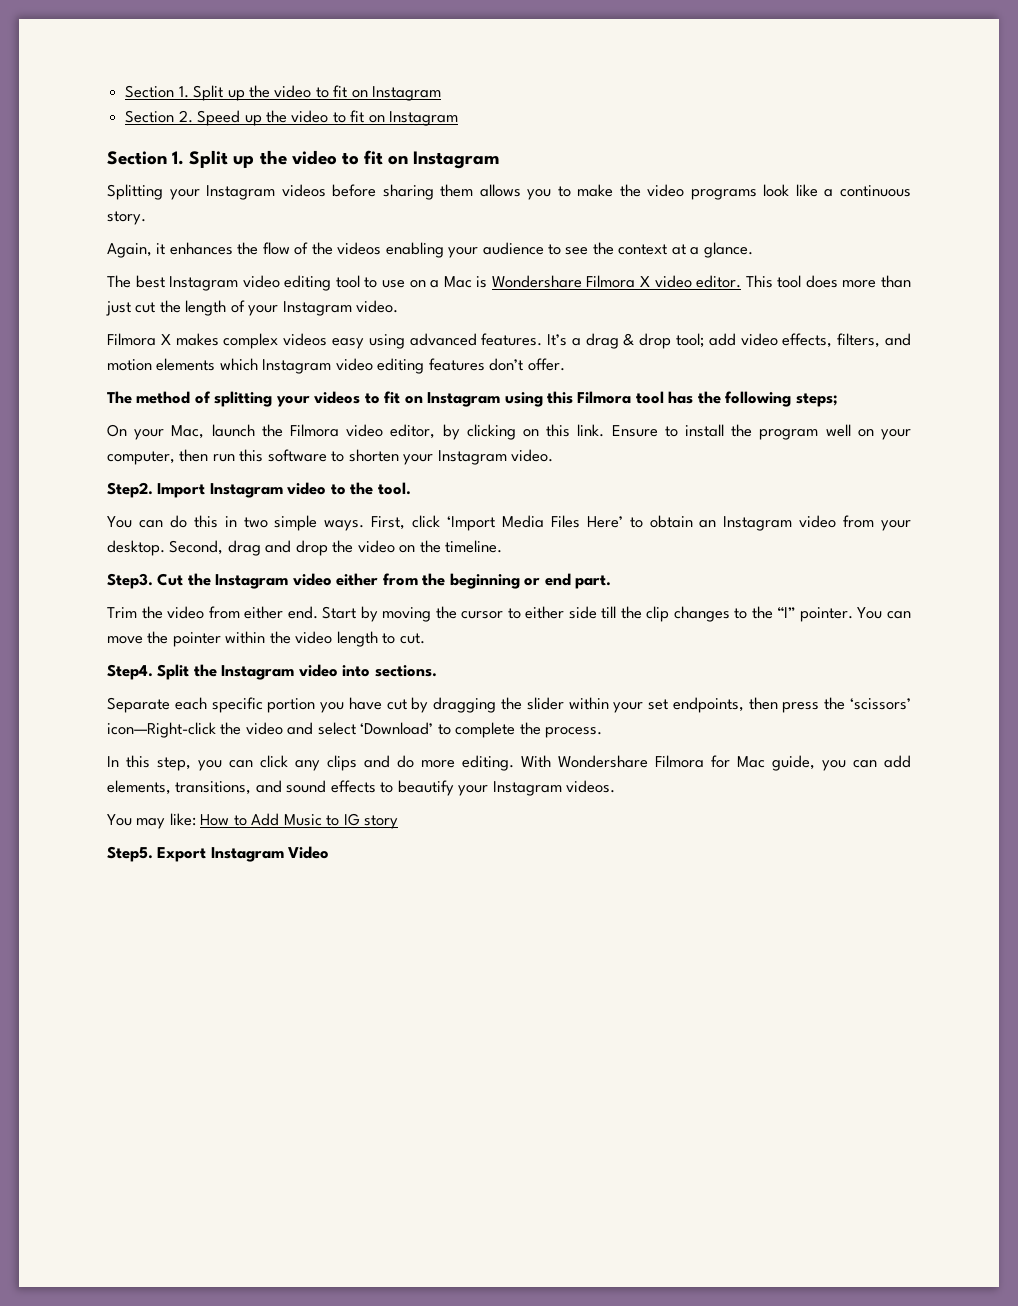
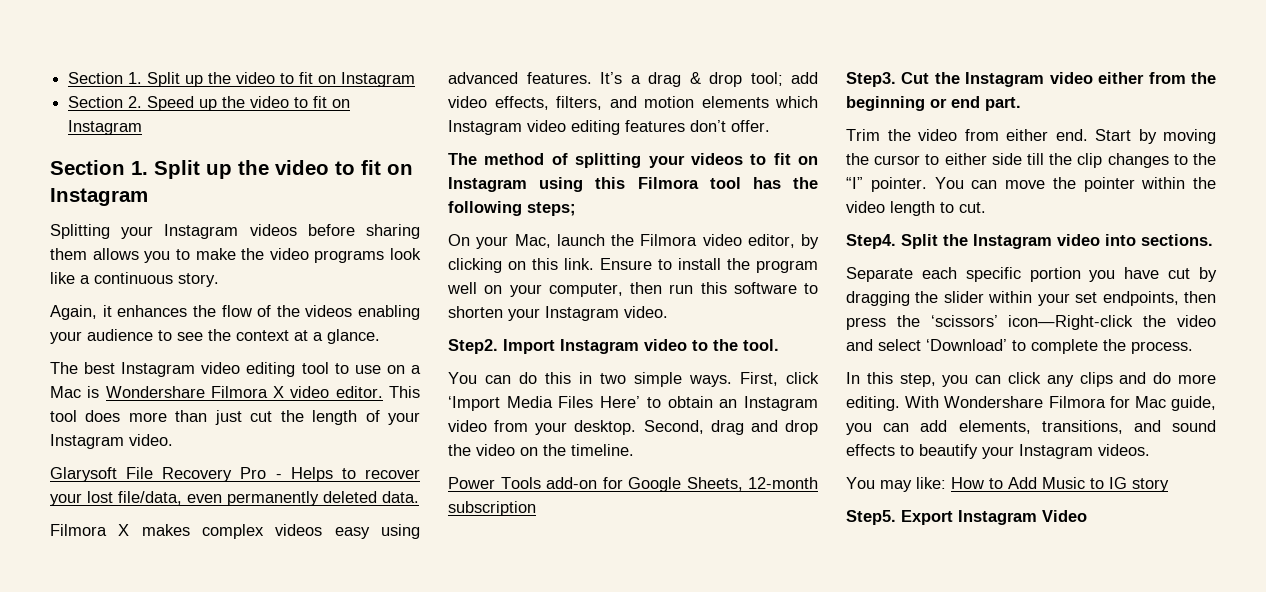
+ Glarysoft File Recovery Pro - Helps to recover your lost file/data, even permanently deleted data.
+ Power Tools add-on for Google Sheets, 12-month subscription

